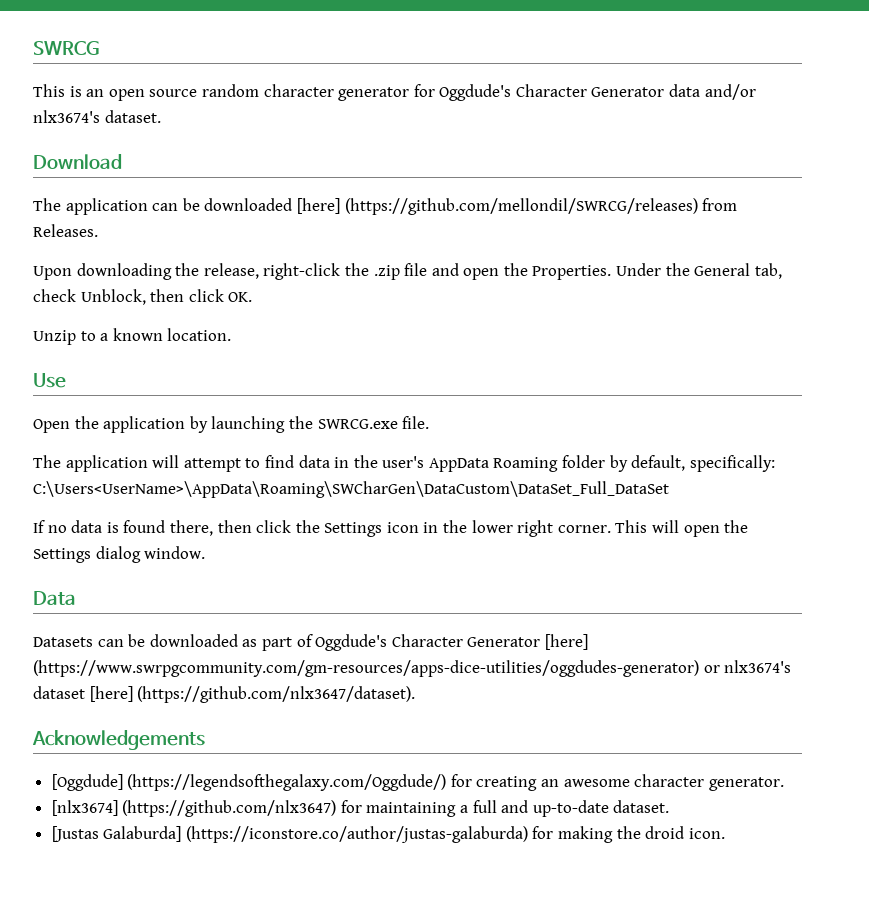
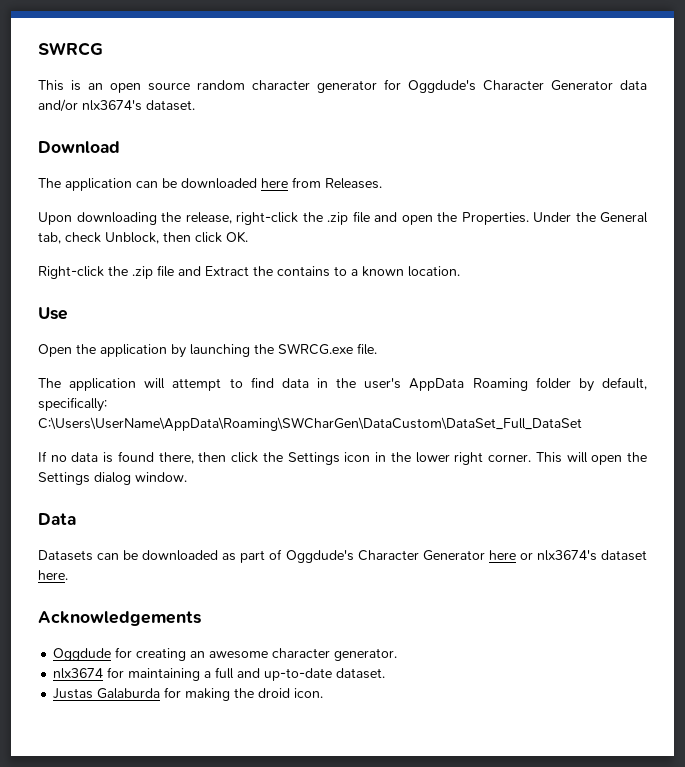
- The application can be downloaded [here] (https://github.com/mellondil/SWRCG/releases) from Releases.
+ The application can be downloaded here from Releases.
- Unzip to a known location.
+ Right-click the .zip file and Extract the contains to a known location.
- The application will attempt to find data in the user's AppData Roaming folder by default, specifically: C:\Users<UserName>\AppData\Roaming\SWCharGen\DataCustom\DataSet_Full_DataSet
+ The application will attempt to find data in the user's AppData Roaming folder by default, specifically: C:\Users\UserName\AppData\Roaming\SWCharGen\DataCustom\DataSet_Full_DataSet
- Datasets can be downloaded as part of Oggdude's Character Generator [here] (https://www.swrpgcommunity.com/gm-resources/apps-dice-utilities/oggdudes-generator) or nlx3674's dataset [here] (https://github.com/nlx3647/dataset).
+ Datasets can be downloaded as part of Oggdude's Character Generator here or nlx3674's dataset here.
- [Oggdude] (https://legendsofthegalaxy.com/Oggdude/) for creating an awesome character generator.
+ Oggdude for creating an awesome character generator.
- [nlx3674] (https://github.com/nlx3647) for maintaining a full and up-to-date dataset.
+ nlx3674 for maintaining a full and up-to-date dataset.
- [Justas Galaburda] (https://iconstore.co/author/justas-galaburda) for making the droid icon.
+ Justas Galaburda for making the droid icon.

